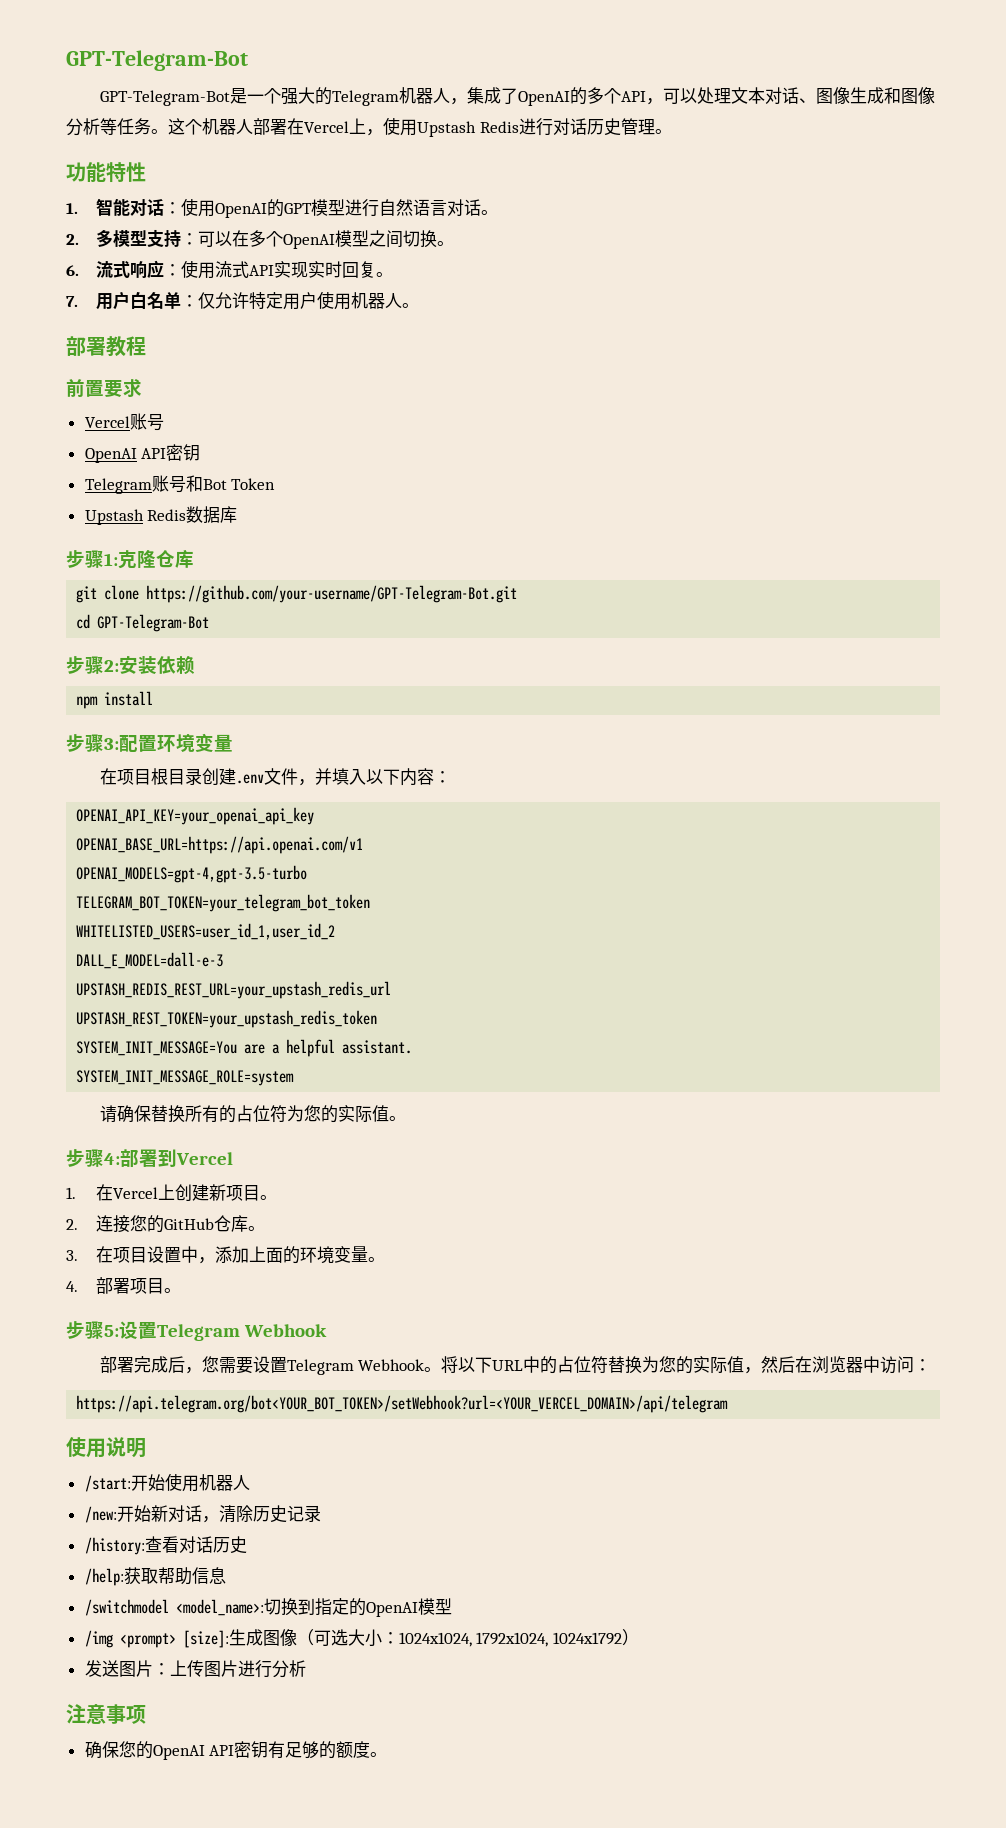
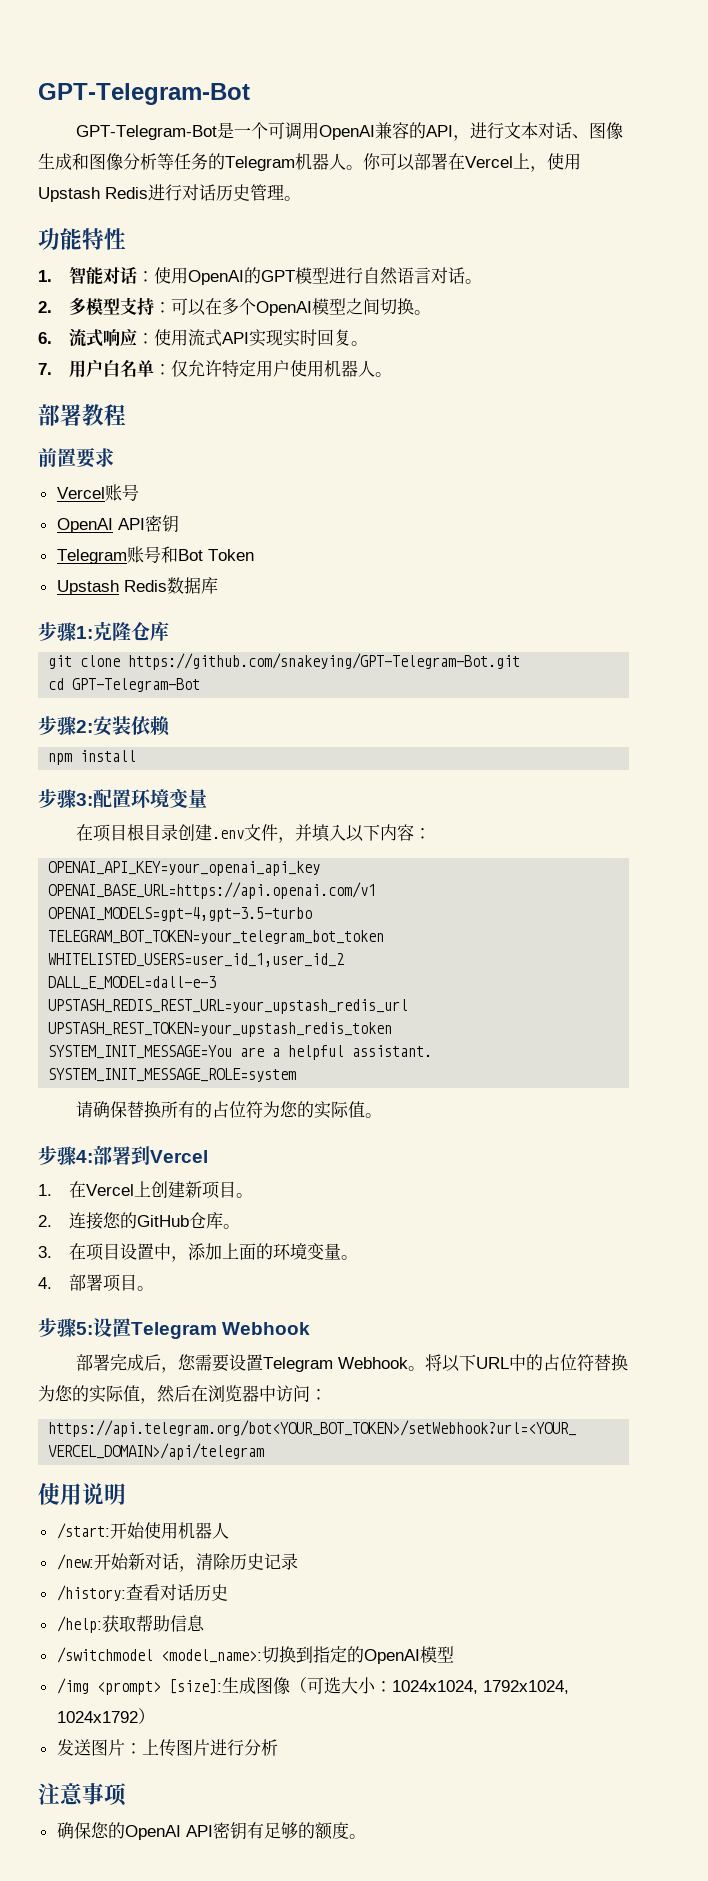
- GPT-Telegram-Bot是一个强大的Telegram机器人，集成了OpenAI的多个API，可以处理文本对话、图像生成和图像分析等任务。这个机器人部署在Vercel上，使用Upstash Redis进行对话历史管理。
+ GPT-Telegram-Bot是一个可调用OpenAI兼容的API，进行文本对话、图像生成和图像分析等任务的Telegram机器人。你可以部署在Vercel上，使用Upstash Redis进行对话历史管理。
- git clone https://github.com/your-username/GPT-Telegram-Bot.git
+ git clone https://github.com/snakeying/GPT-Telegram-Bot.git

